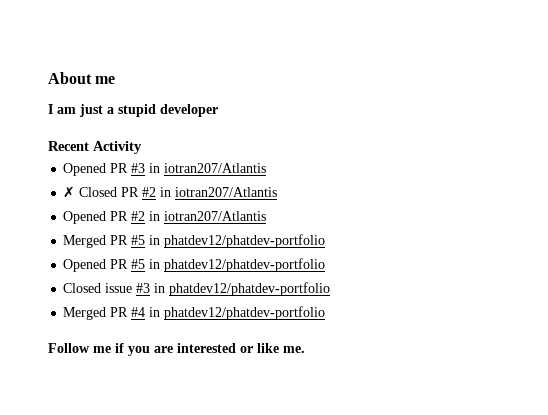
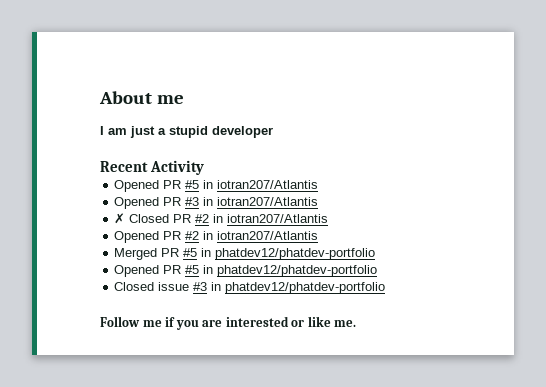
+ Opened PR #5 in iotran207/Atlantis
- Merged PR #4 in phatdev12/phatdev-portfolio

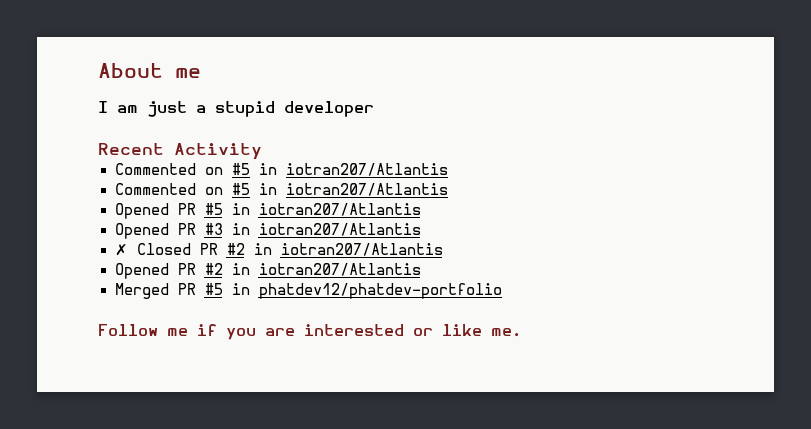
  Recent Activity
+ Commented on #5 in iotran207/Atlantis
+ Commented on #5 in iotran207/Atlantis
- Opened PR #5 in phatdev12/phatdev-portfolio
- Closed issue #3 in phatdev12/phatdev-portfolio

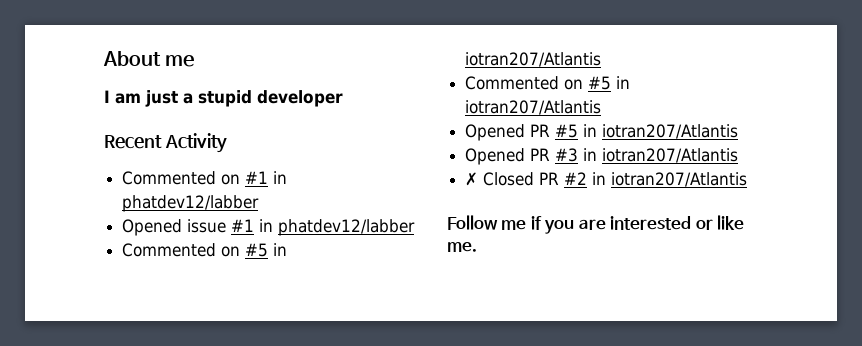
+ Commented on #1 in phatdev12/labber
+ Opened issue #1 in phatdev12/labber
- Opened PR #2 in iotran207/Atlantis
- Merged PR #5 in phatdev12/phatdev-portfolio

